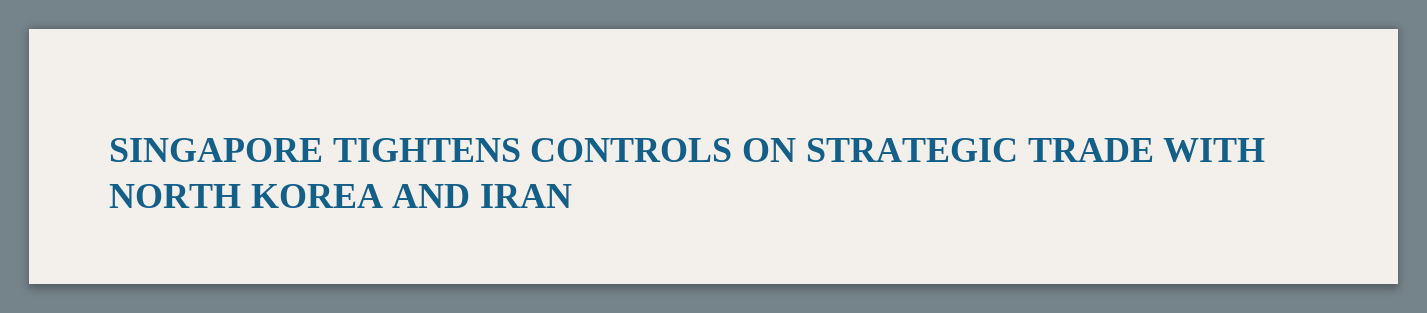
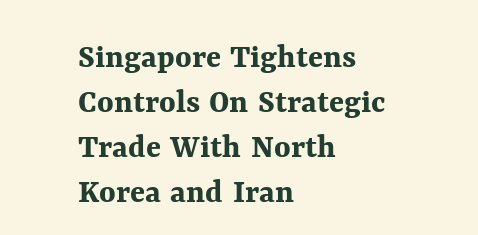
- SINGAPORE TIGHTENS CONTROLS ON STRATEGIC TRADE WITH NORTH KOREA AND IRAN
+ Singapore Tightens Controls On Strategic Trade With North Korea and Iran

